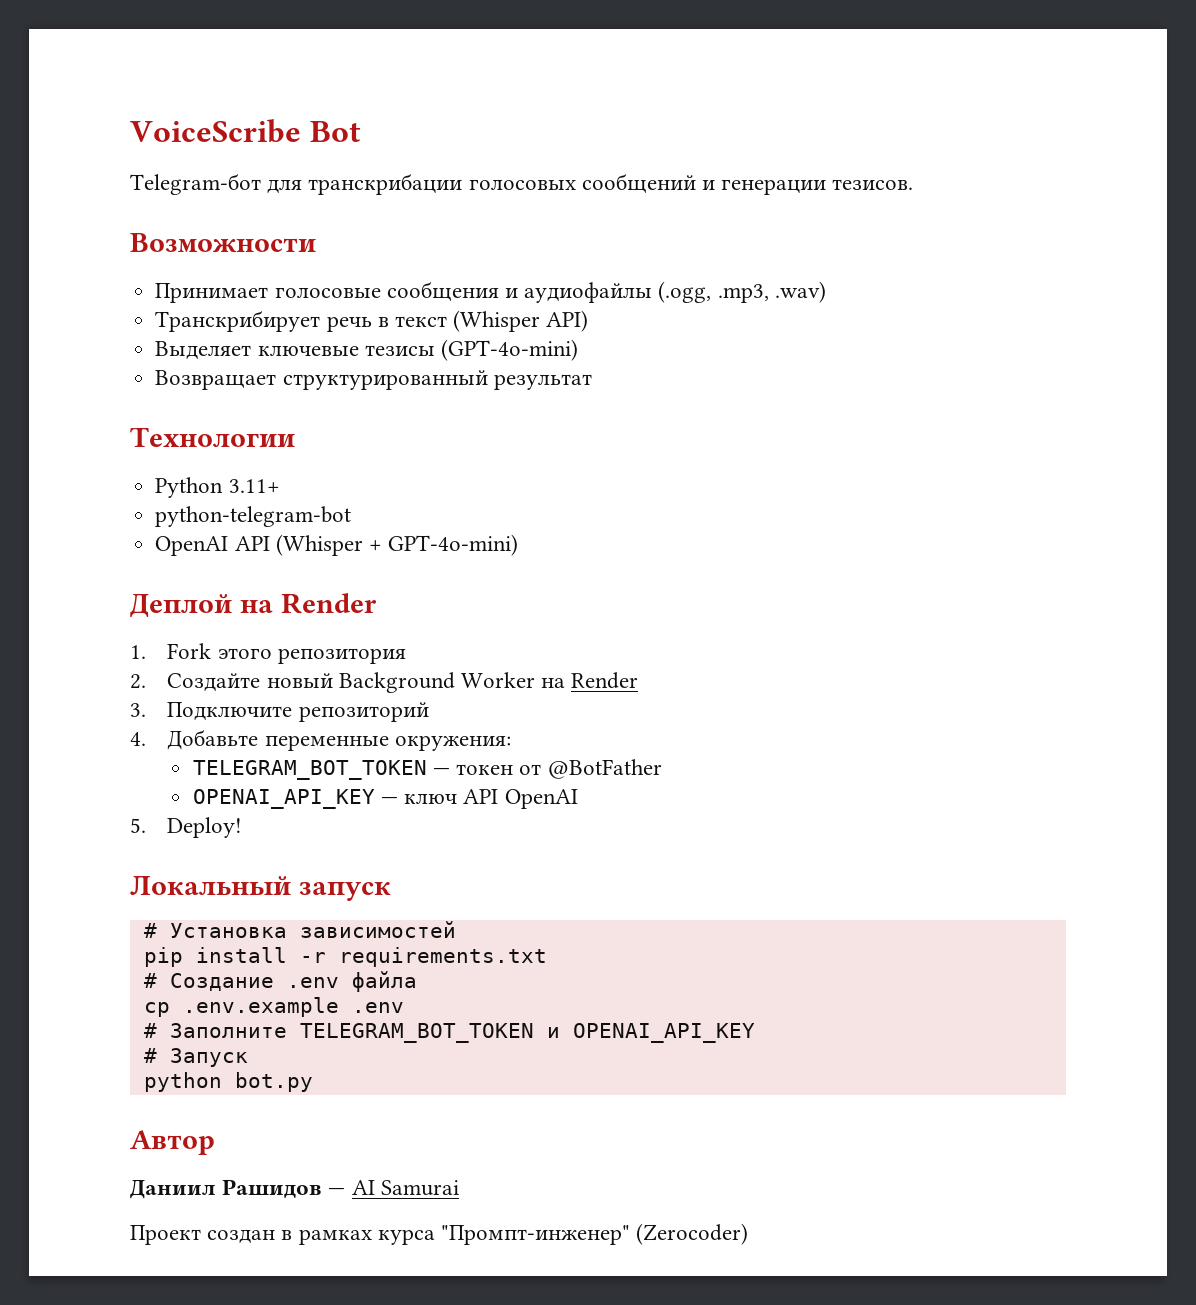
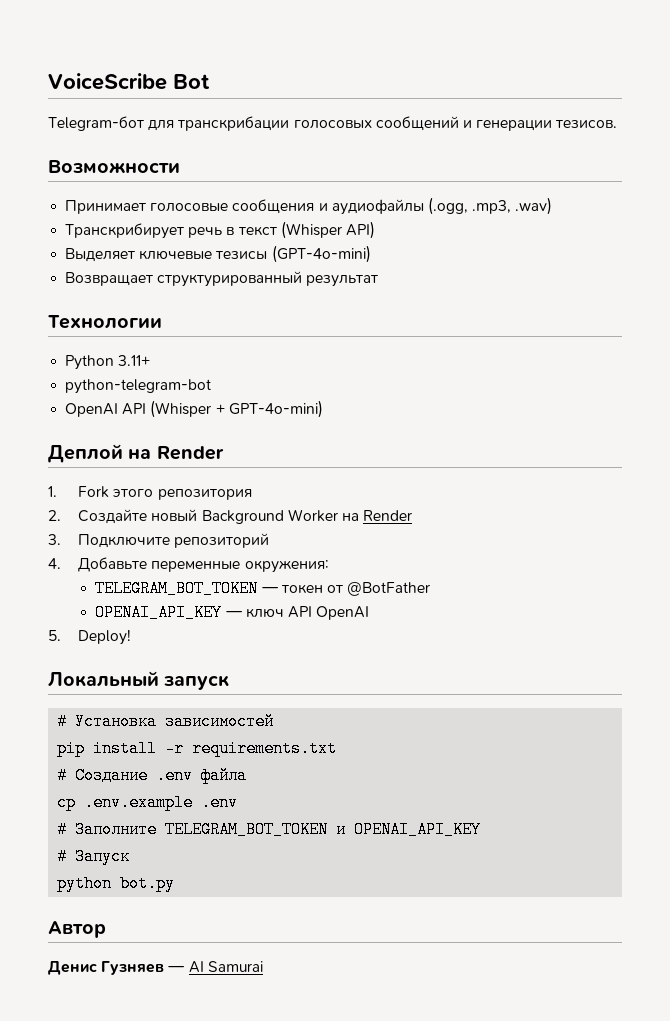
- Даниил Рашидов — AI Samurai
+ Денис Гузняев — AI Samurai
- Проект создан в рамках курса "Промпт-инженер" (Zerocoder)

